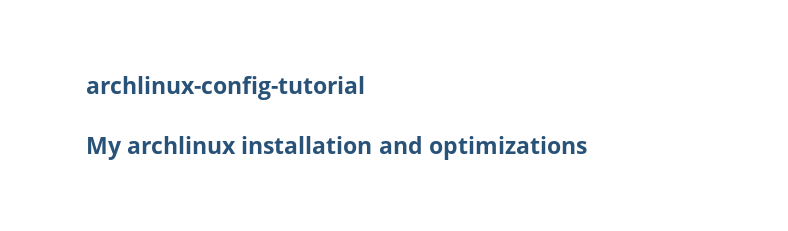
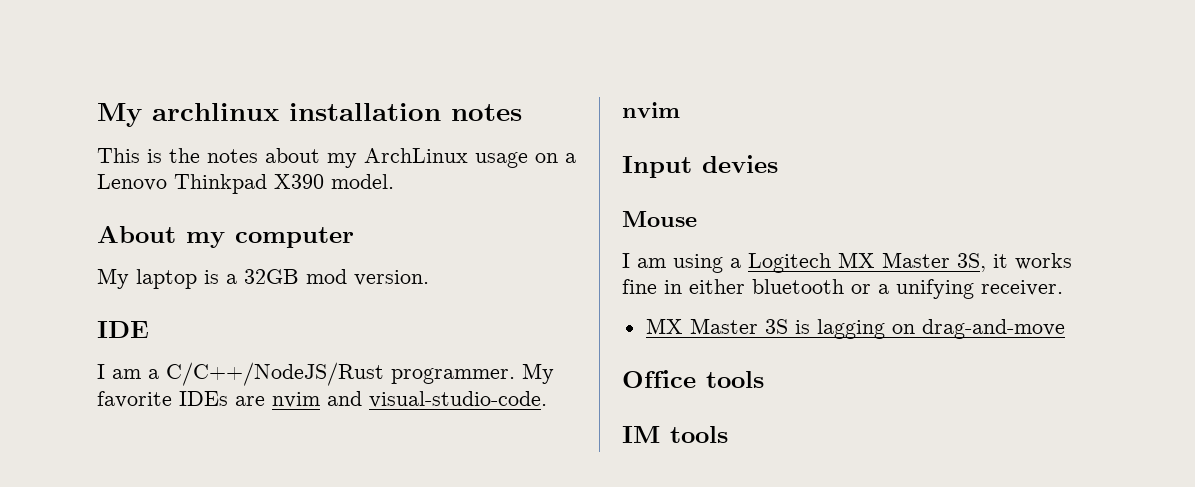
- archlinux-config-tutorial
- My archlinux installation and optimizations
+ My archlinux installation notes
+ This is the notes about my ArchLinux usage on a Lenovo Thinkpad X390 model.
+ About my computer
+ My laptop is a 32GB mod version.
+ IDE
+ I am a C/C++/NodeJS/Rust programmer. My favorite IDEs are nvim and visual-studio-code.
+ nvim
+ Input devies
+ Mouse
+ I am using a Logitech MX Master 3S, it works fine in either bluetooth or a unifying receiver.
+ MX Master 3S is lagging on drag-and-move
+ Office tools
+ IM tools

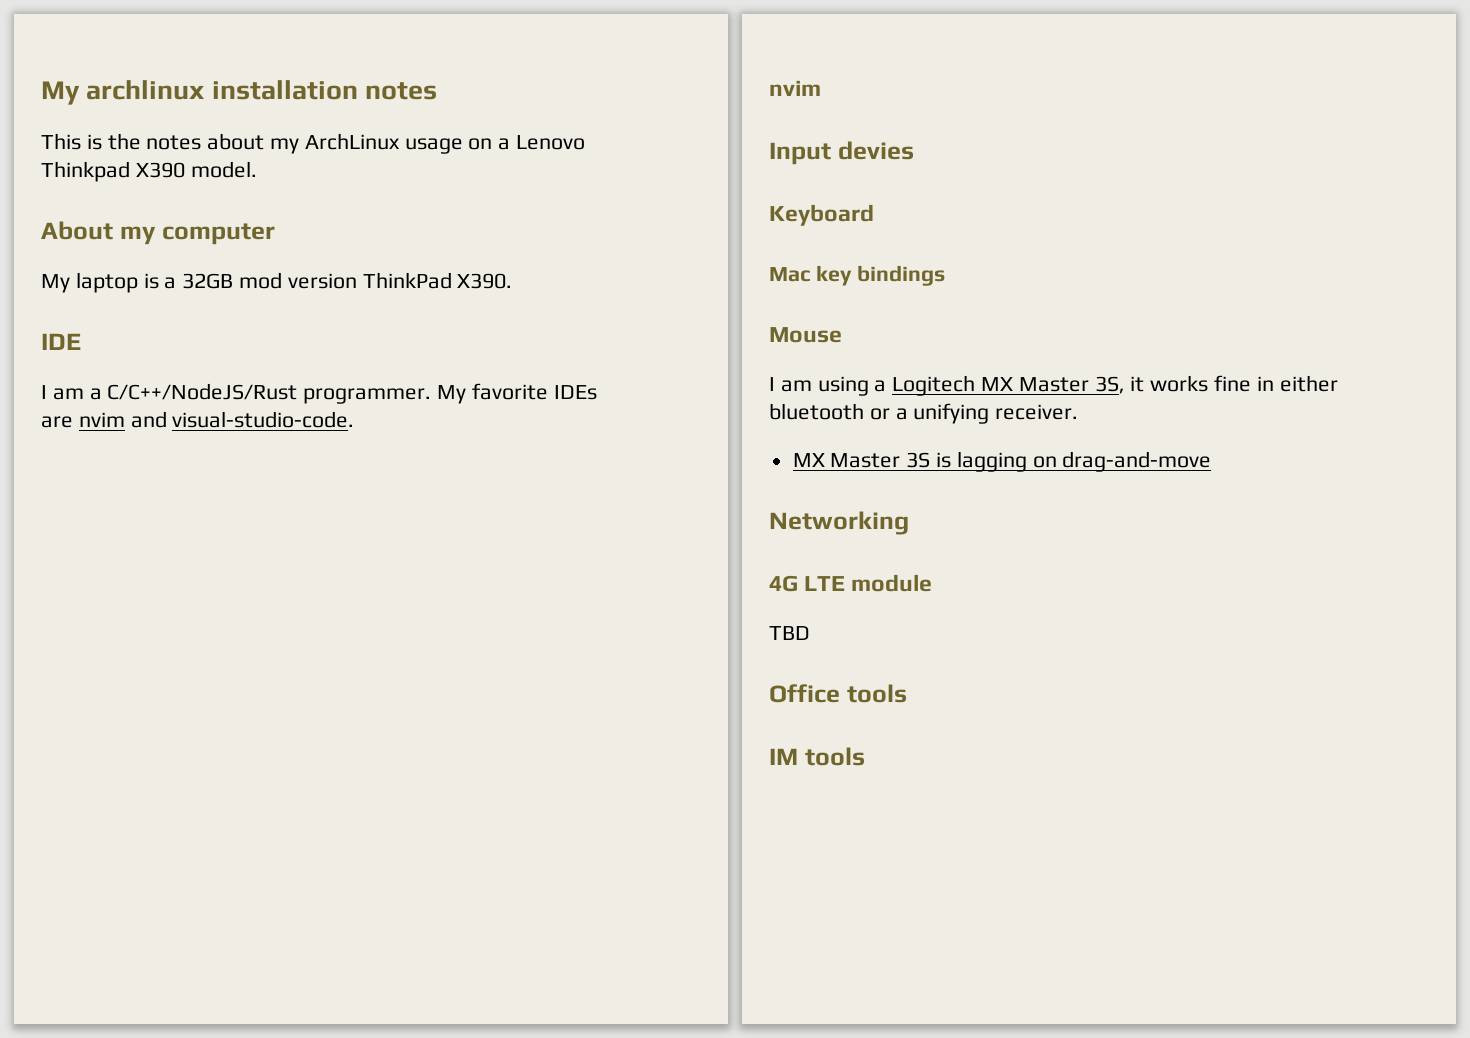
- My laptop is a 32GB mod version.
+ My laptop is a 32GB mod version ThinkPad X390.
+ Keyboard
+ Mac key bindings
+ Networking
+ 4G LTE module
+ TBD

